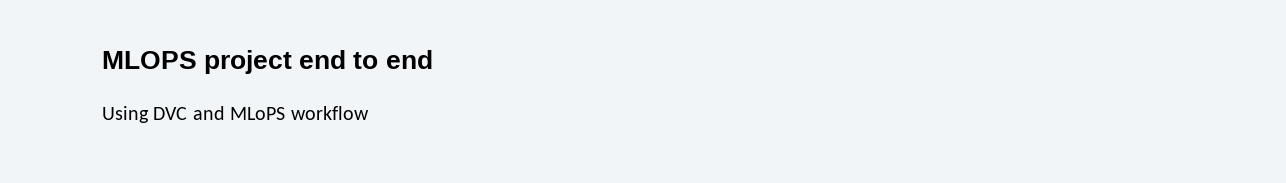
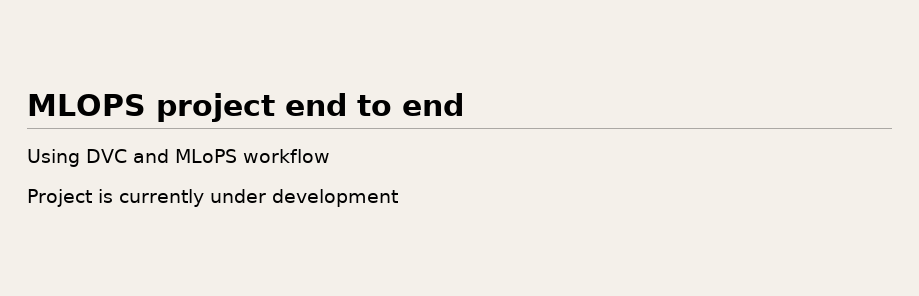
+ Project is currently under development

